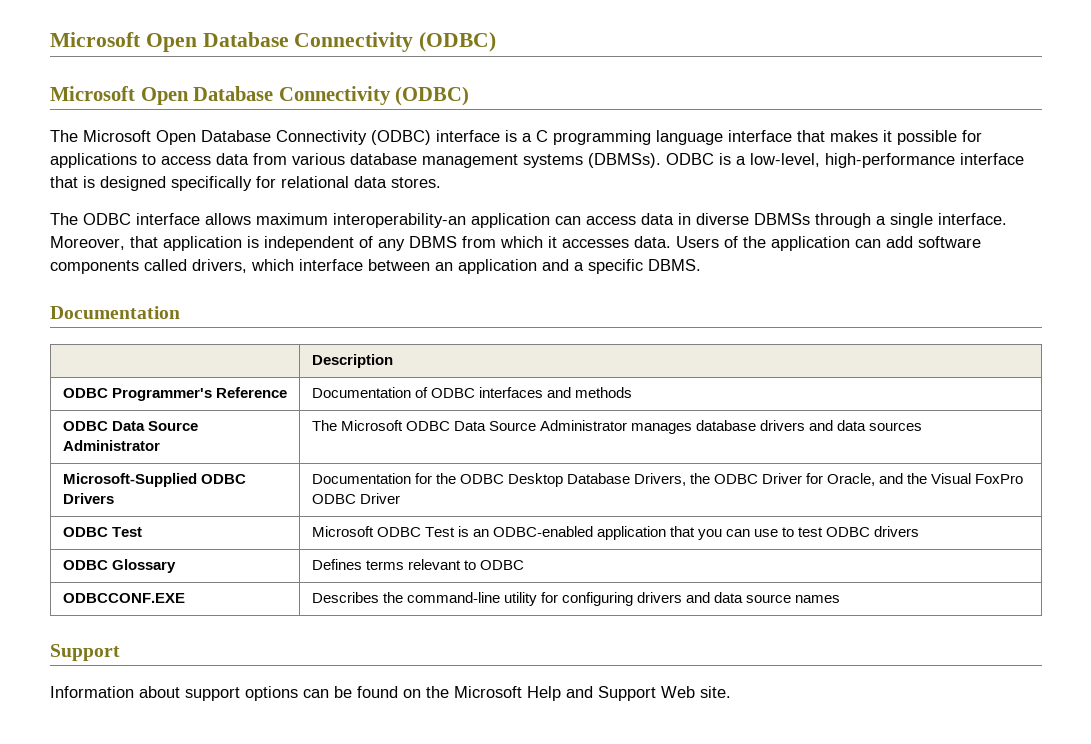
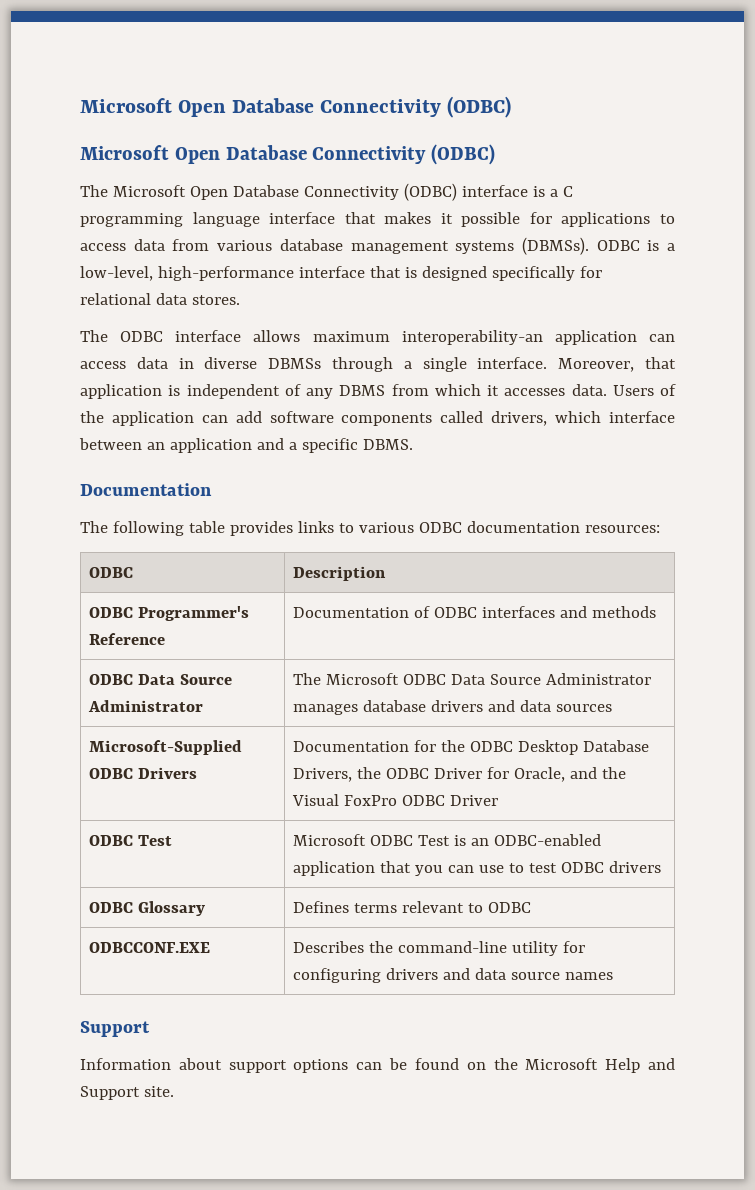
- | Description
+ The following table provides links to various ODBC documentation resources:
+ ODBC | Description
- Information about support options can be found on the Microsoft Help and Support Web site.
+ Information about support options can be found on the Microsoft Help and Support site.

